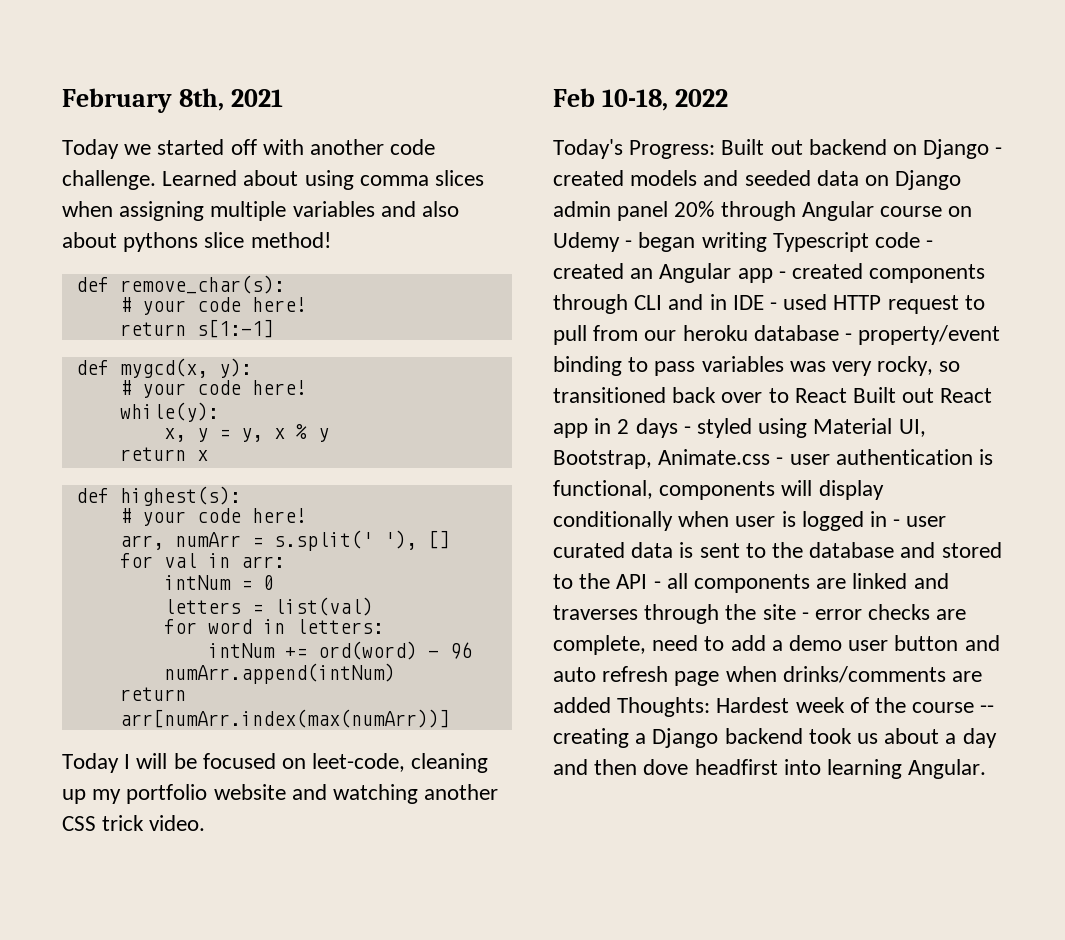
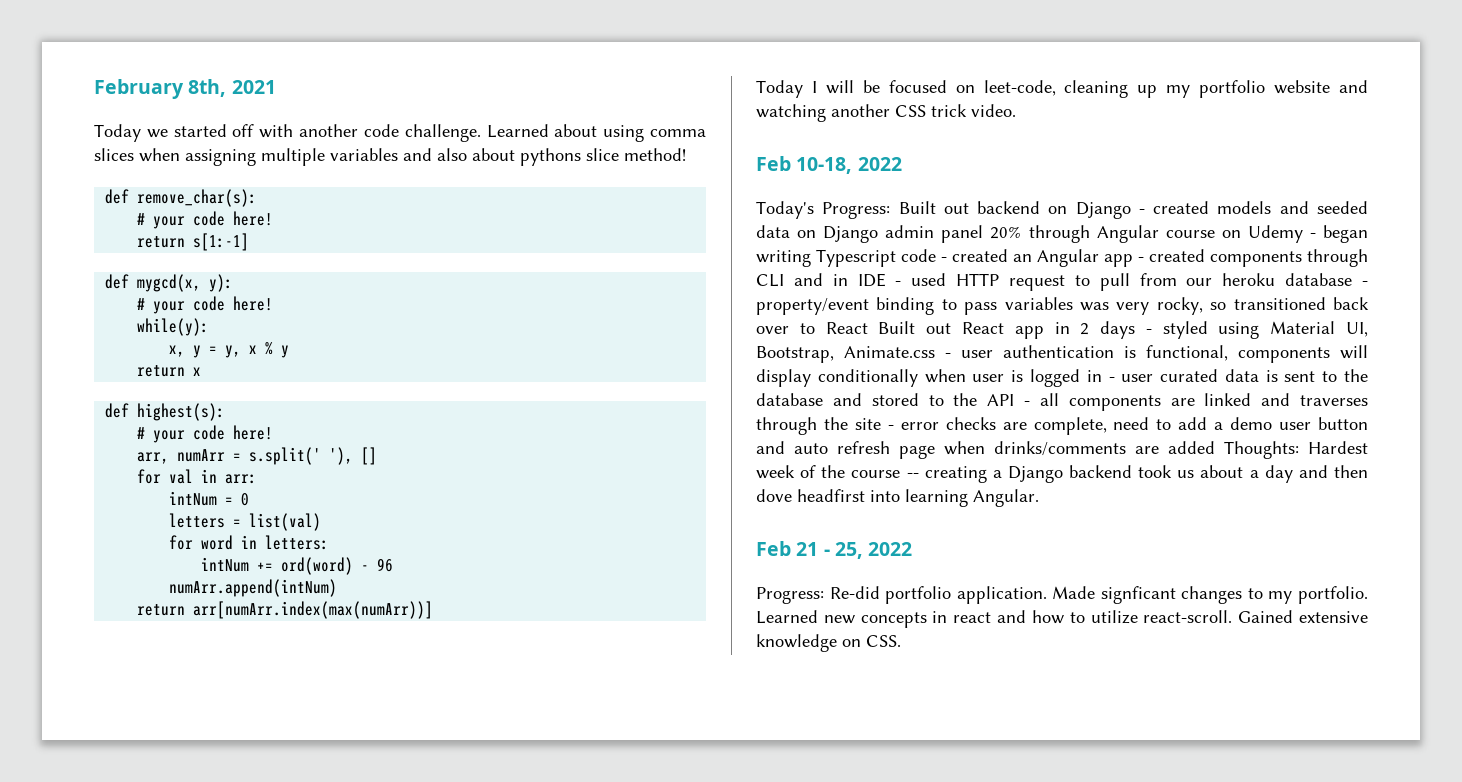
+ Feb 21 - 25, 2022
+ Progress: Re-did portfolio application. Made signficant changes to my portfolio. Learned new concepts in react and how to utilize react-scroll. Gained extensive knowledge on CSS.

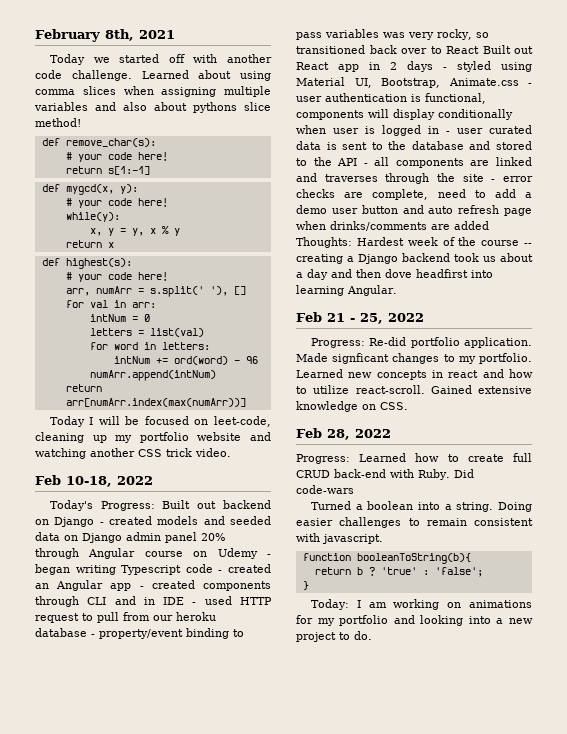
+ Feb 28, 2022
+ Progress: Learned how to create full CRUD back-end with Ruby. Did code-wars
+ Turned a boolean into a string. Doing easier challenges to remain consistent with javascript.
+ function booleanToString(b){
+ return b ? 'true' : 'false';
+ }
+ Today: I am working on animations for my portfolio and looking into a new project to do.

